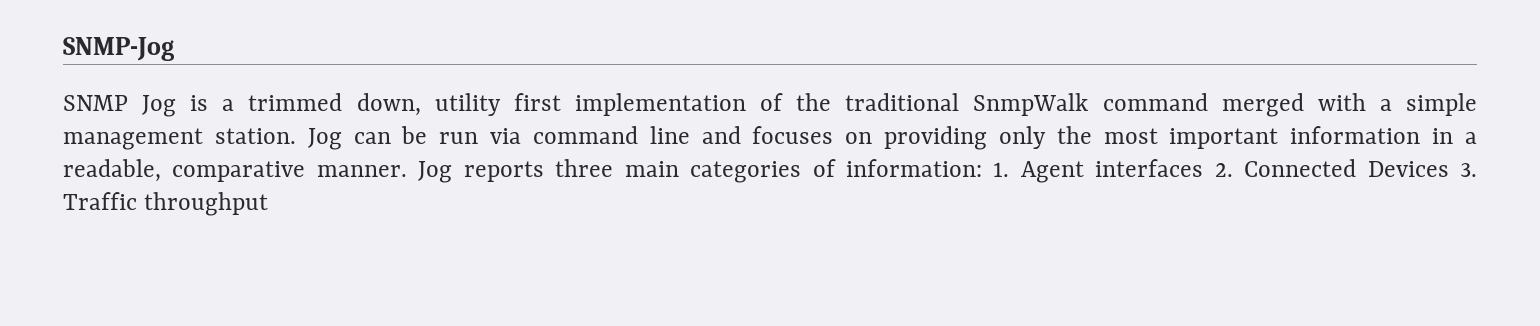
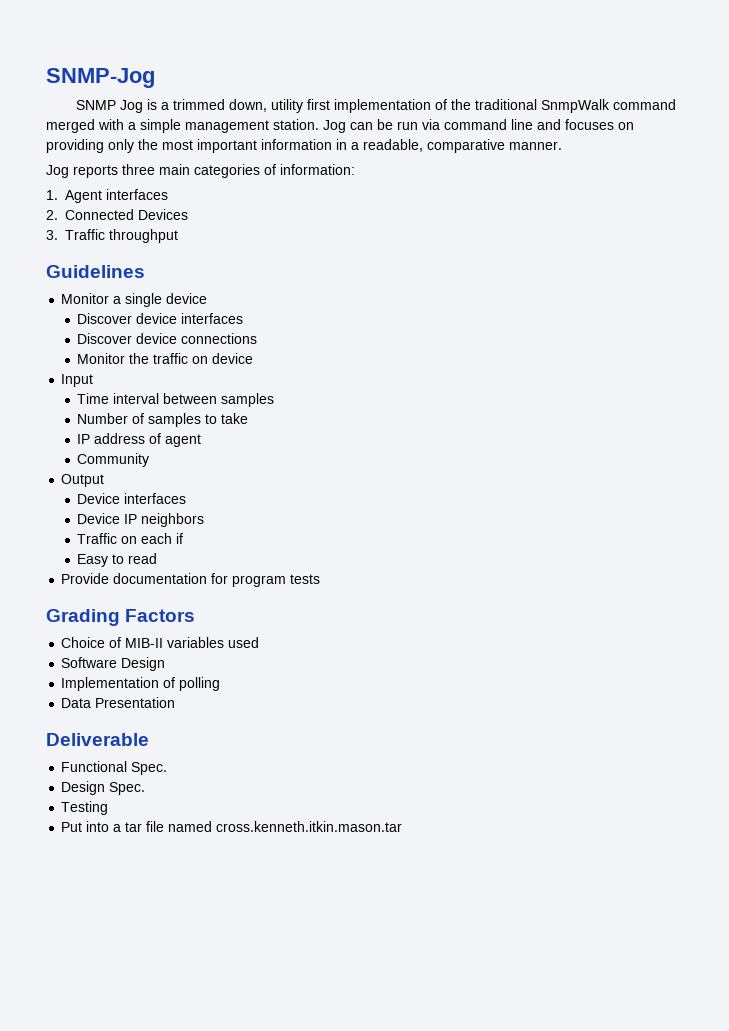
- Jog can be run via command line and focuses on providing only the most important information in a readable, comparative manner. Jog reports three main categories of information: 1. Agent interfaces 2. Connected Devices 3. Traffic throughput
+ Jog can be run via command line and focuses on providing only the most important information in a readable, comparative manner.
+ Jog reports three main categories of information:
+ 1. Agent interfaces
+ 2. Connected Devices
+ 3. Traffic throughput
+ Guidelines
+ Monitor a single device
+ Discover device interfaces
+ Discover device connections
+ Monitor the traffic on device
+ Input
+ Time interval between samples
+ Number of samples to take
+ IP address of agent
+ Community
+ Output
+ Device interfaces
+ Device IP neighbors
+ Traffic on each if
+ Easy to read
+ Provide documentation for program tests
+ Grading Factors
+ Choice of MIB-II variables used
+ Software Design
+ Implementation of polling
+ Data Presentation
+ Deliverable
+ Functional Spec.
+ Design Spec.
+ Testing
+ Put into a tar file named cross.kenneth.itkin.mason.tar

